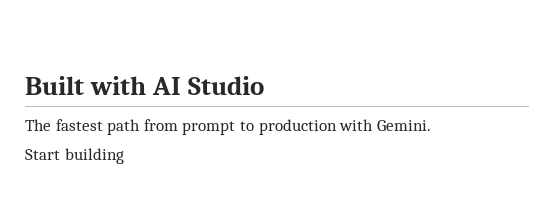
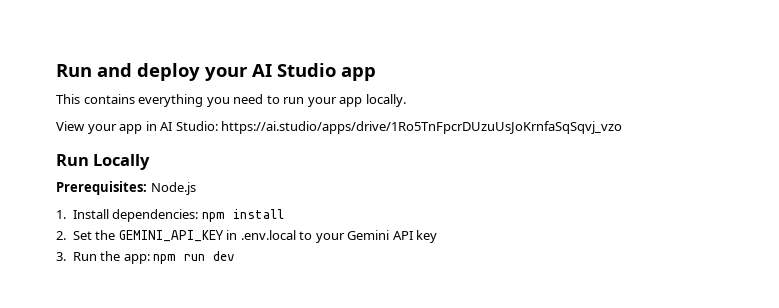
- Built with AI Studio
- The fastest path from prompt to production with Gemini.
- Start building
+ Run and deploy your AI Studio app
+ This contains everything you need to run your app locally.
+ View your app in AI Studio: https://ai.studio/apps/drive/1Ro5TnFpcrDUzuUsJoKrnfaSqSqvj_vzo
+ Run Locally
+ Prerequisites: Node.js
+ 1. Install dependencies: npm install
+ 2. Set the GEMINI_API_KEY in .env.local to your Gemini API key
+ 3. Run the app: npm run dev

